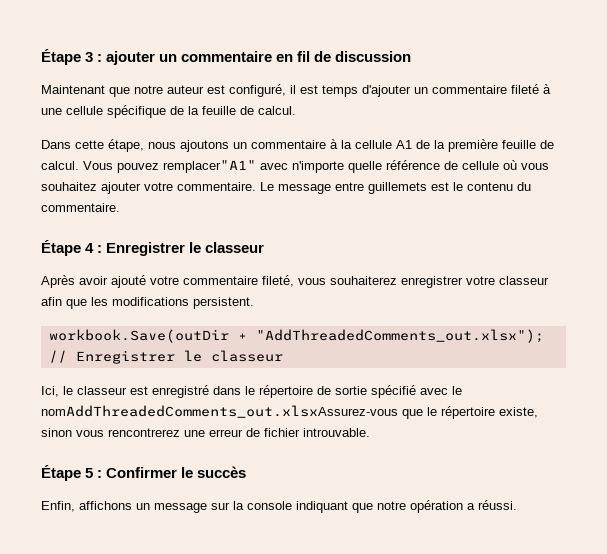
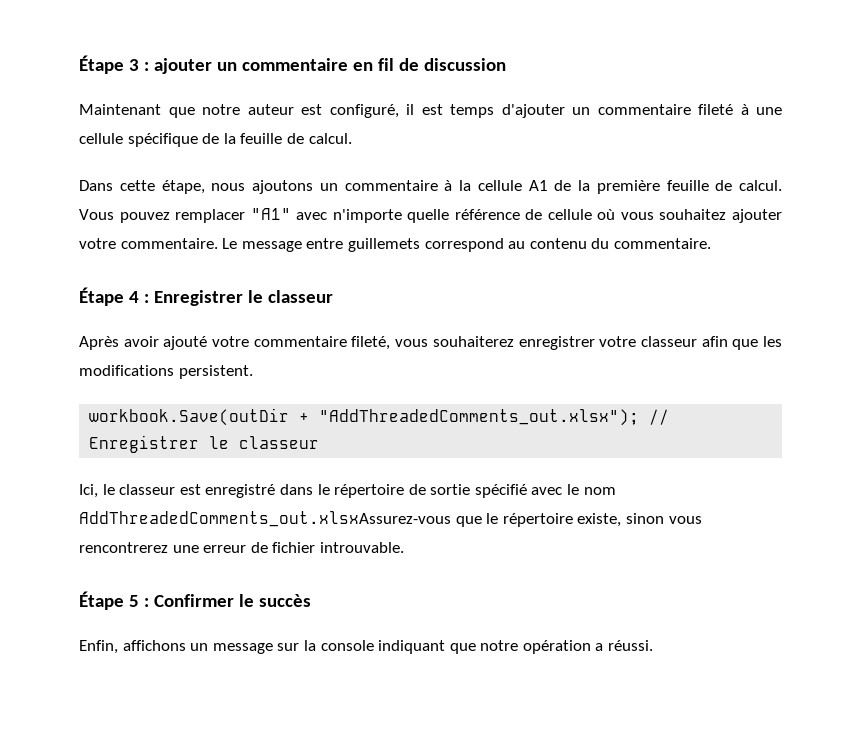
- Vous pouvez remplacer"A1" avec n'importe quelle référence de cellule où vous souhaitez ajouter votre commentaire.
+ Vous pouvez remplacer "A1" avec n'importe quelle référence de cellule où vous souhaitez ajouter votre commentaire.
- Le message entre guillemets est le contenu du commentaire.
+ Le message entre guillemets correspond au contenu du commentaire.
- Ici, le classeur est enregistré dans le répertoire de sortie spécifié avec le nomAddThreadedComments_out.xlsxAssurez-vous que le répertoire existe, sinon vous rencontrerez une erreur de fichier introuvable.
+ Ici, le classeur est enregistré dans le répertoire de sortie spécifié avec le nom AddThreadedComments_out.xlsxAssurez-vous que le répertoire existe, sinon vous rencontrerez une erreur de fichier introuvable.

